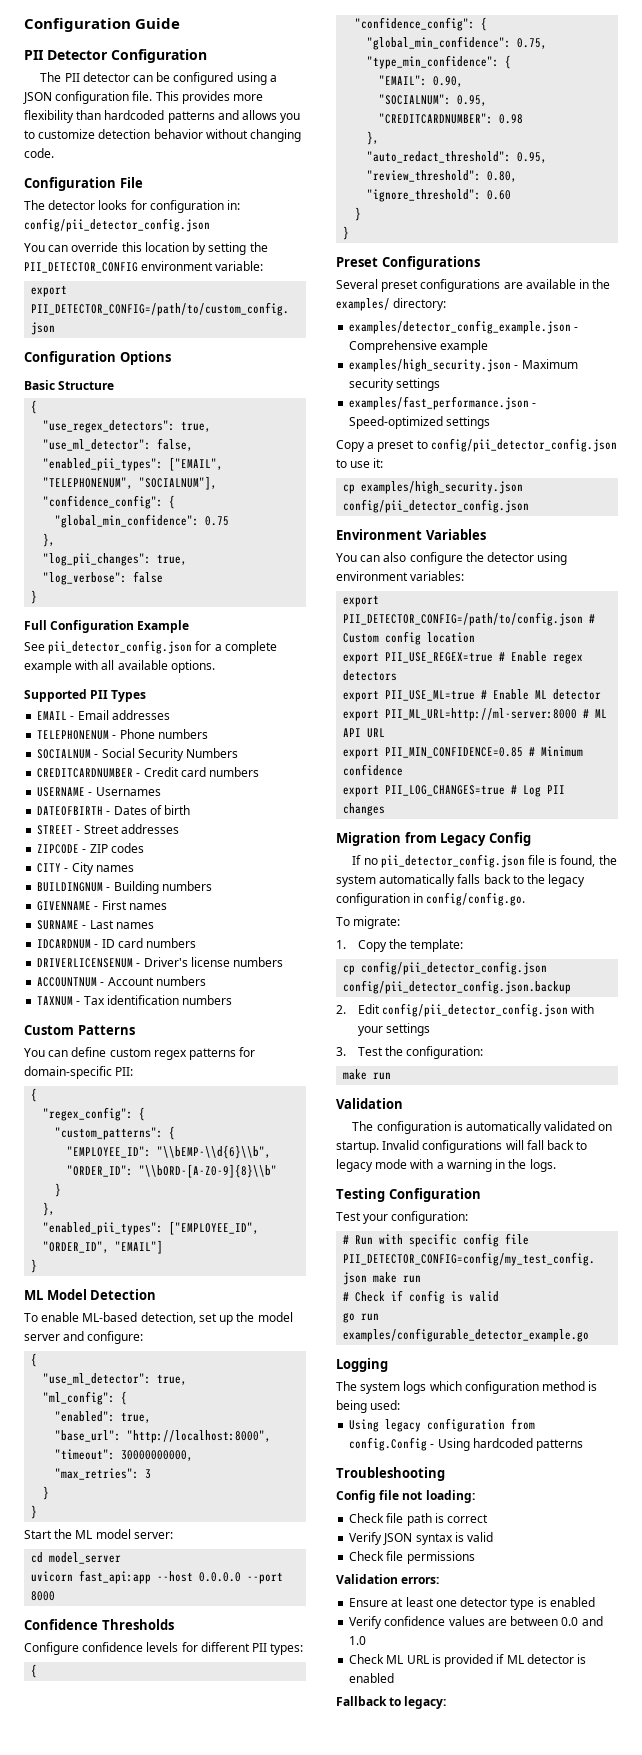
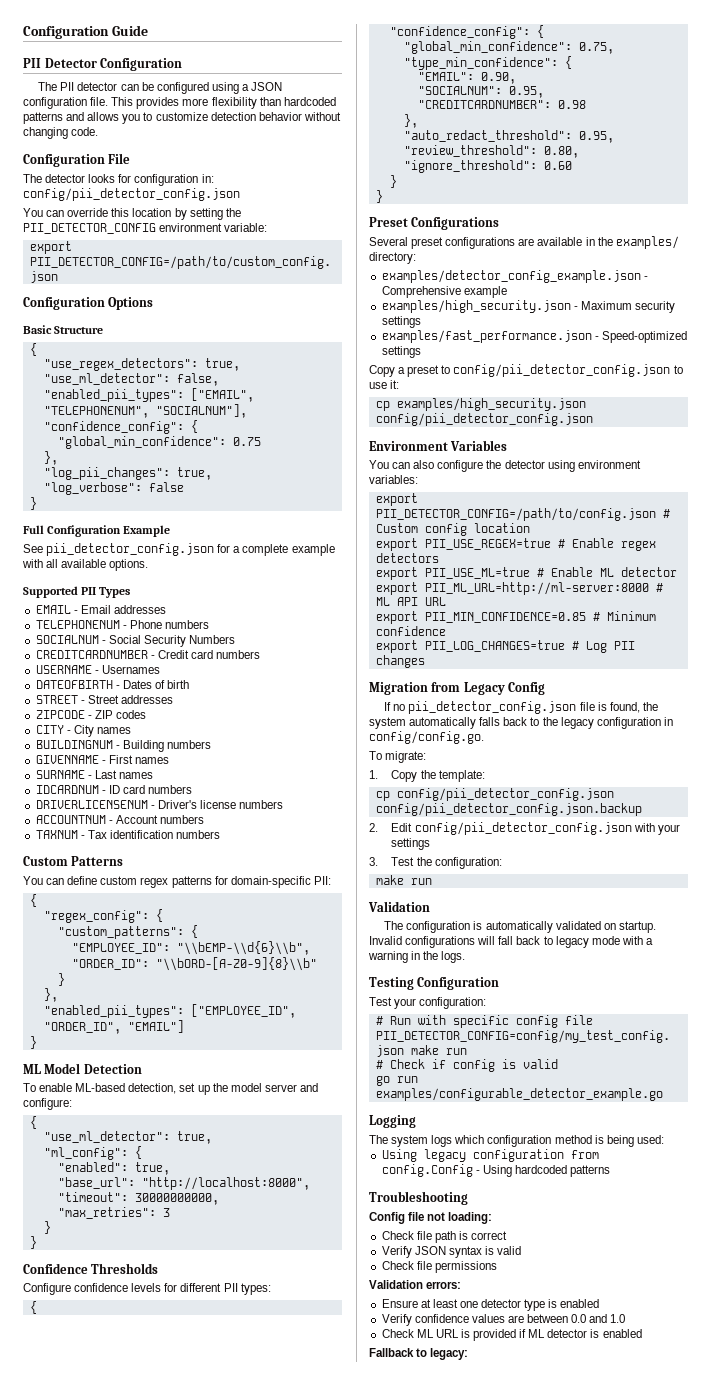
- Start the ML model server:
- cd model_server
- uvicorn fast_api:app --host 0.0.0.0 --port 8000

